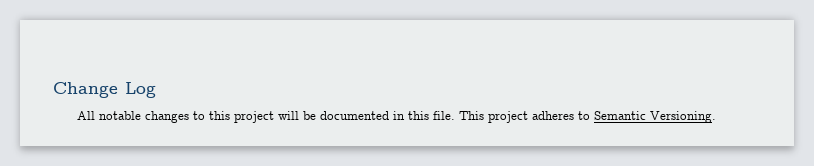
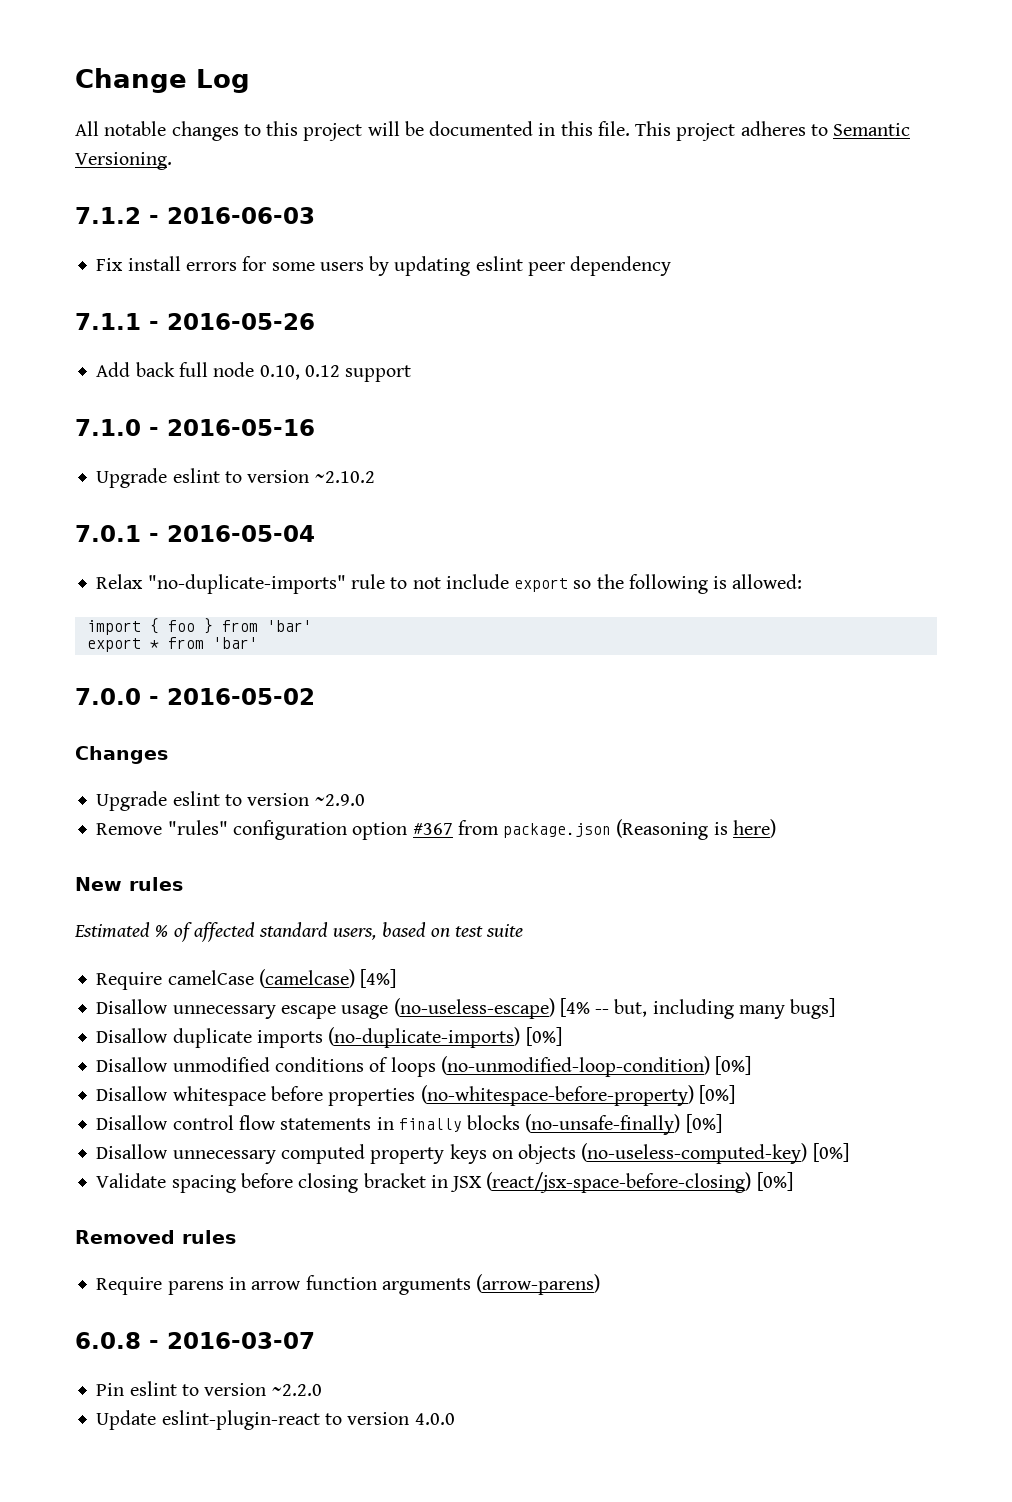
+ 7.1.2 - 2016-06-03
+ Fix install errors for some users by updating eslint peer dependency
+ 7.1.1 - 2016-05-26
+ Add back full node 0.10, 0.12 support
+ 7.1.0 - 2016-05-16
+ Upgrade eslint to version ~2.10.2
+ 7.0.1 - 2016-05-04
+ Relax "no-duplicate-imports" rule to not include export so the following is allowed:
+ import { foo } from 'bar'
+ export * from 'bar'
+ 7.0.0 - 2016-05-02
+ Changes
+ Upgrade eslint to version ~2.9.0
+ Remove "rules" configuration option #367 from package.json (Reasoning is here)
+ New rules
+ Estimated % of affected standard users, based on test suite
+ Require camelCase (camelcase) [4%]
+ Disallow unnecessary escape usage (no-useless-escape) [4% -- but, including many bugs]
+ Disallow duplicate imports (no-duplicate-imports) [0%]
+ Disallow unmodified conditions of loops (no-unmodified-loop-condition) [0%]
+ Disallow whitespace before properties (no-whitespace-before-property) [0%]
+ Disallow control flow statements in finally blocks (no-unsafe-finally) [0%]
+ Disallow unnecessary computed property keys on objects (no-useless-computed-key) [0%]
+ Validate spacing before closing bracket in JSX (react/jsx-space-before-closing) [0%]
+ Removed rules
+ Require parens in arrow function arguments (arrow-parens)
+ 6.0.8 - 2016-03-07
+ Pin eslint to version ~2.2.0
+ Update eslint-plugin-react to version 4.0.0

